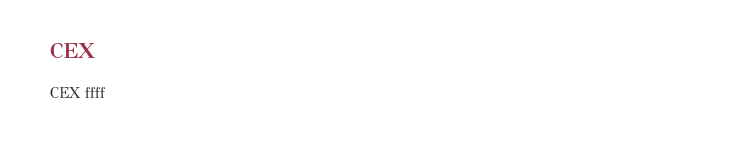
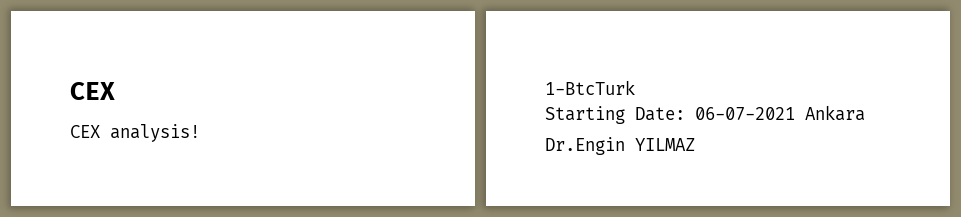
- CEX ffff
+ CEX analysis!
+ 1-BtcTurk
+ Starting Date: 06-07-2021 Ankara
+ Dr.Engin YILMAZ

